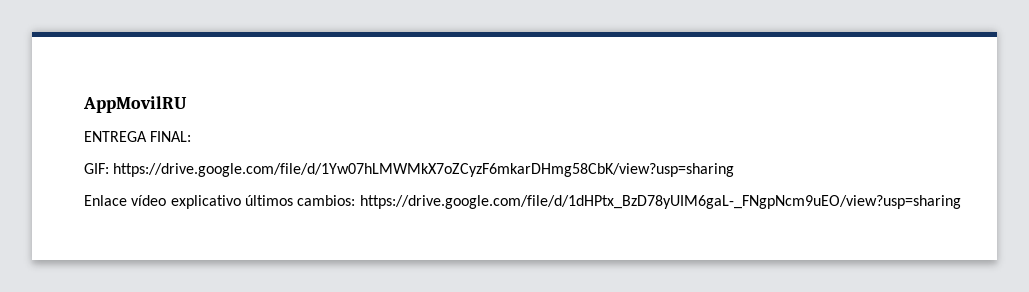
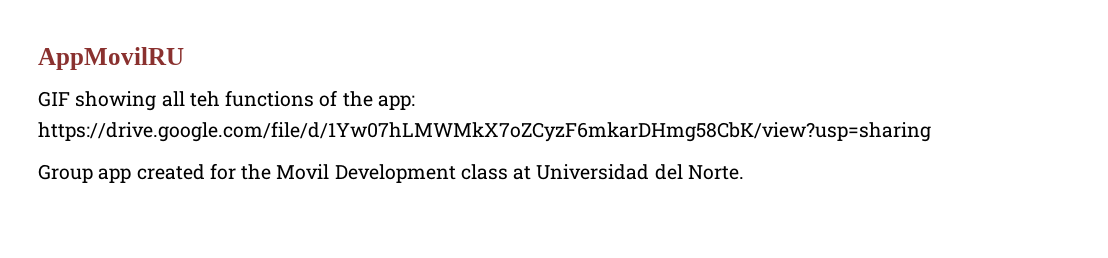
- ENTREGA FINAL:
- GIF: https://drive.google.com/file/d/1Yw07hLMWMkX7oZCyzF6mkarDHmg58CbK/view?usp=sharing
- Enlace vídeo explicativo últimos cambios: https://drive.google.com/file/d/1dHPtx_BzD78yUIM6gaL-_FNgpNcm9uEO/view?usp=sharing
+ GIF showing all teh functions of the app: https://drive.google.com/file/d/1Yw07hLMWMkX7oZCyzF6mkarDHmg58CbK/view?usp=sharing
+ Group app created for the Movil Development class at Universidad del Norte.

